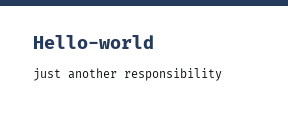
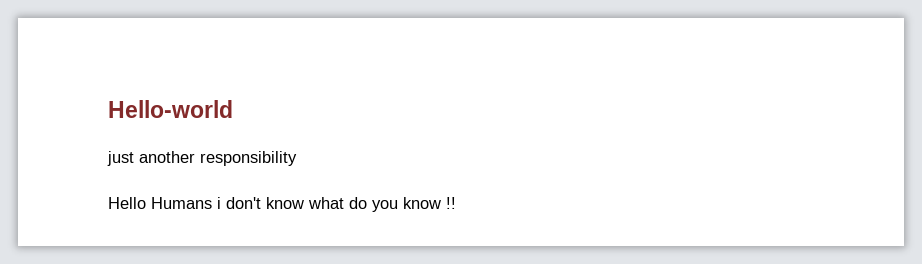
+ Hello Humans i don't know what do you know !!

